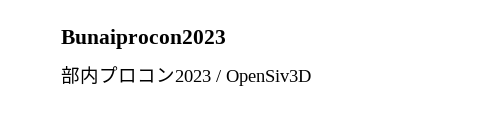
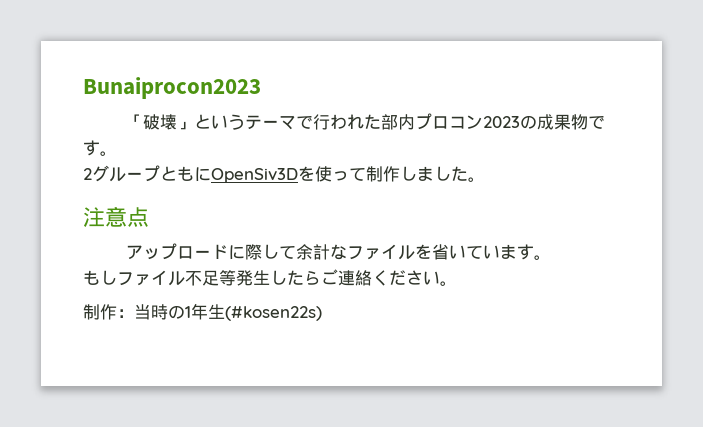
- 部内プロコン2023 / OpenSiv3D
+ 「破壊」というテーマで行われた部内プロコン2023の成果物です。
+ 2グループともにOpenSiv3Dを使って制作しました。
+ 注意点
+ アップロードに際して余計なファイルを省いています。
+ もしファイル不足等発生したらご連絡ください。
+ 制作：当時の1年生(#kosen22s)

